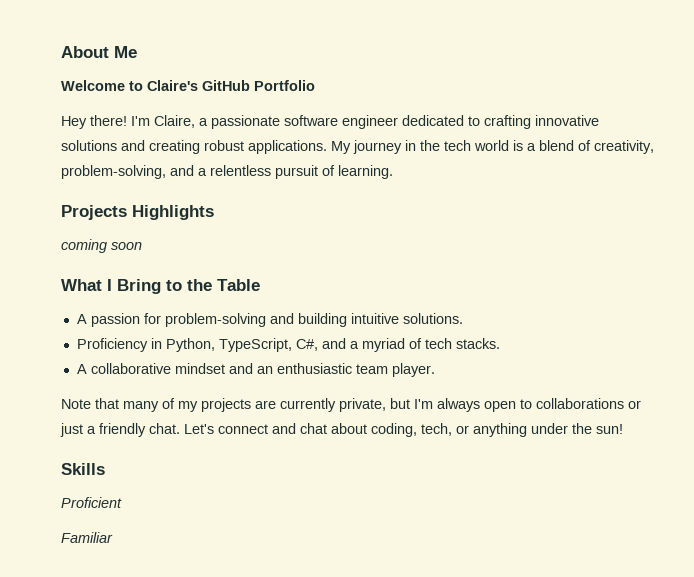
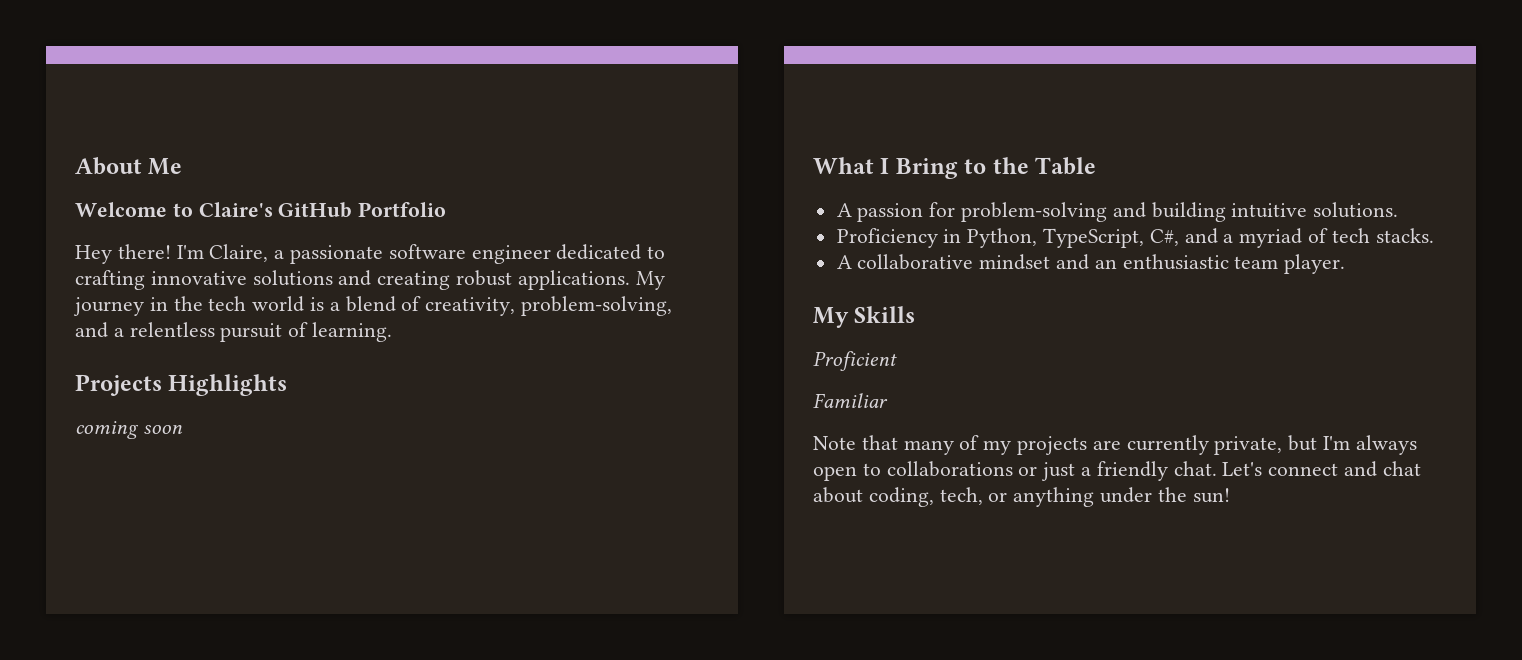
+ My Skills
+ Proficient
+ Familiar
- Skills
- Proficient
- Familiar

